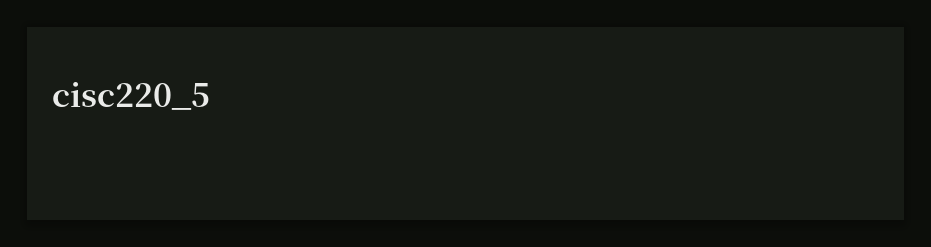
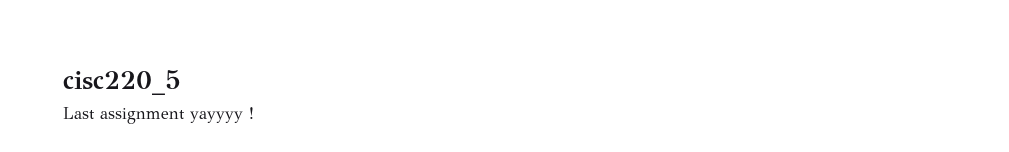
+ Last assignment yayyyy !

